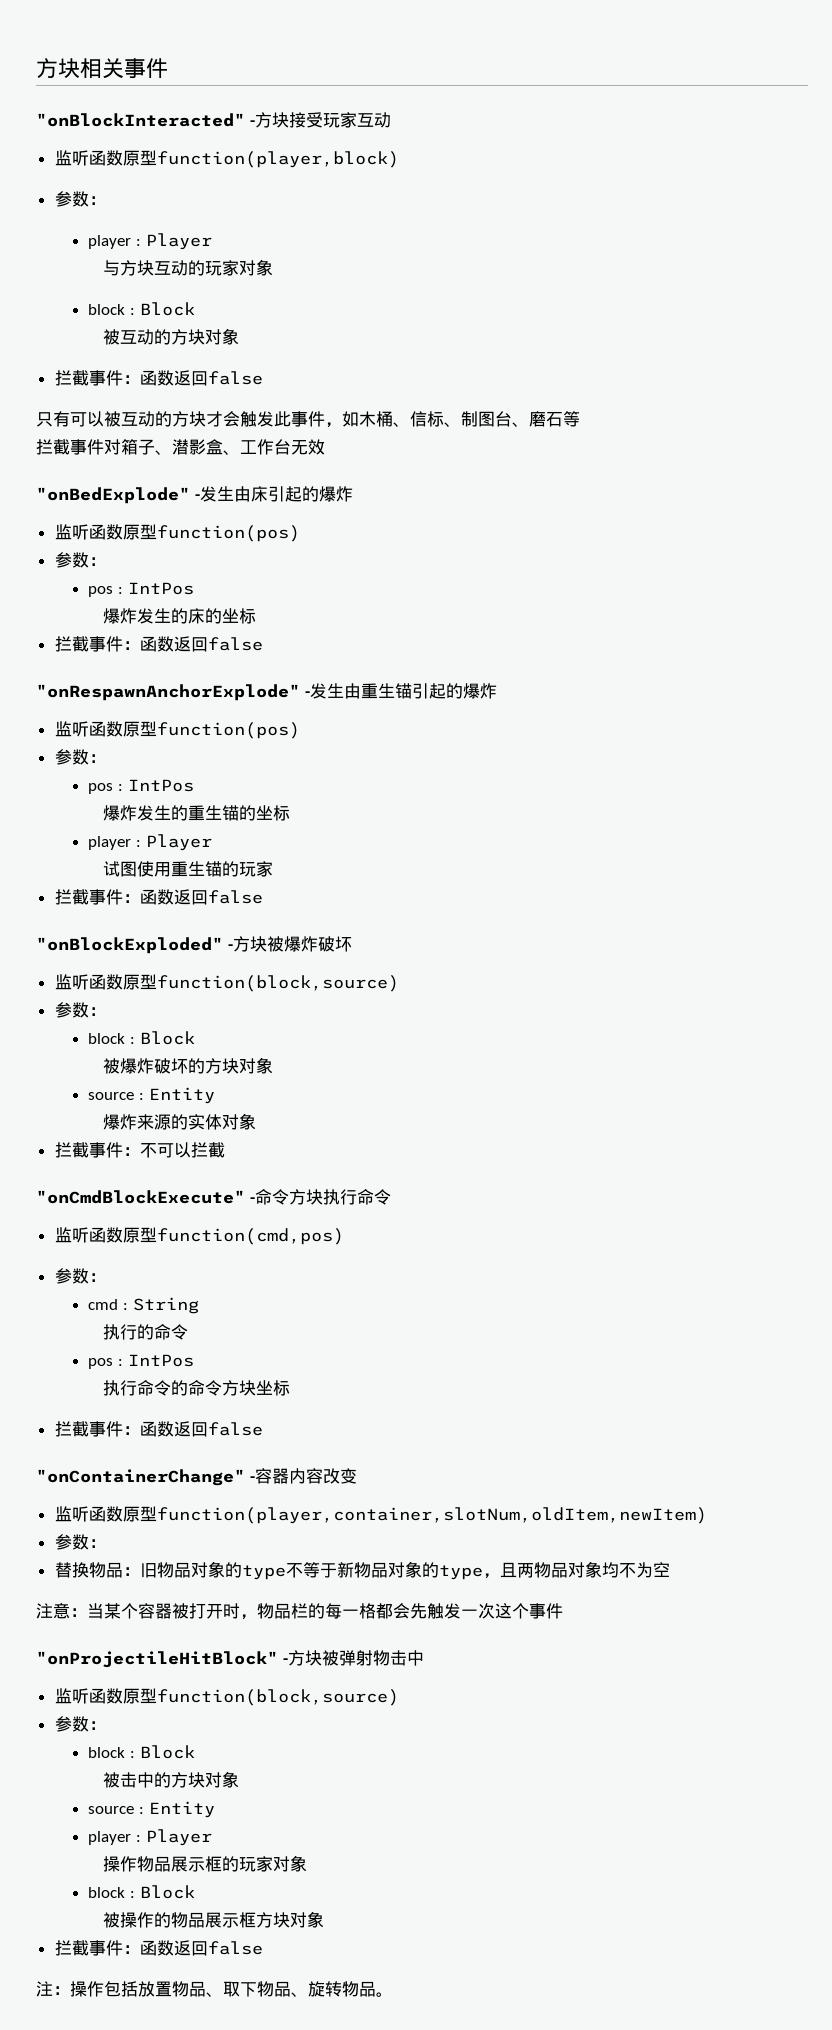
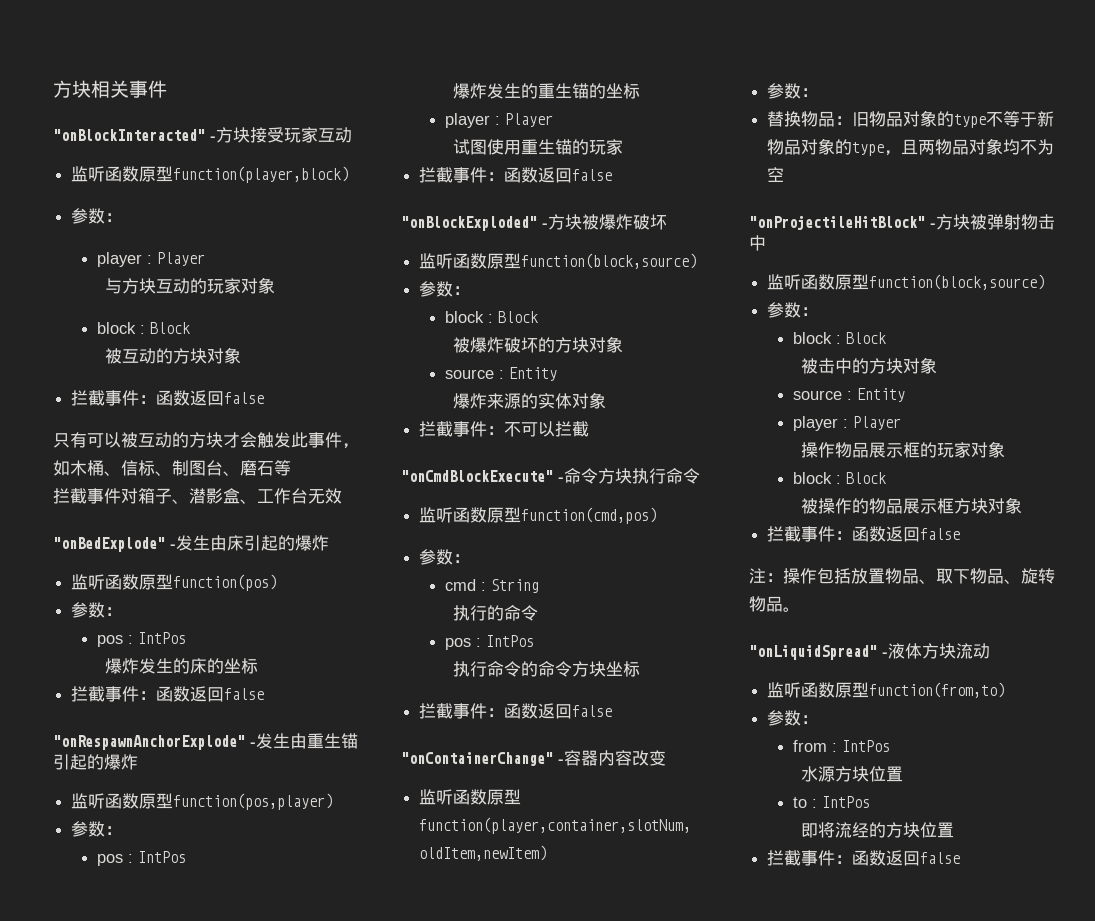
  "onRespawnAnchorExplode" -发生由重生锚引起的爆炸
- 监听函数原型function(pos)
+ 监听函数原型function(pos,player)
- 注意：当某个容器被打开时，物品栏的每一格都会先触发一次这个事件
+ "onLiquidSpread" -液体方块流动
+ 监听函数原型function(from,to)
+ 参数：
+ from : IntPos
+ 水源方块位置
+ to : IntPos
+ 即将流经的方块位置
+ 拦截事件：函数返回false

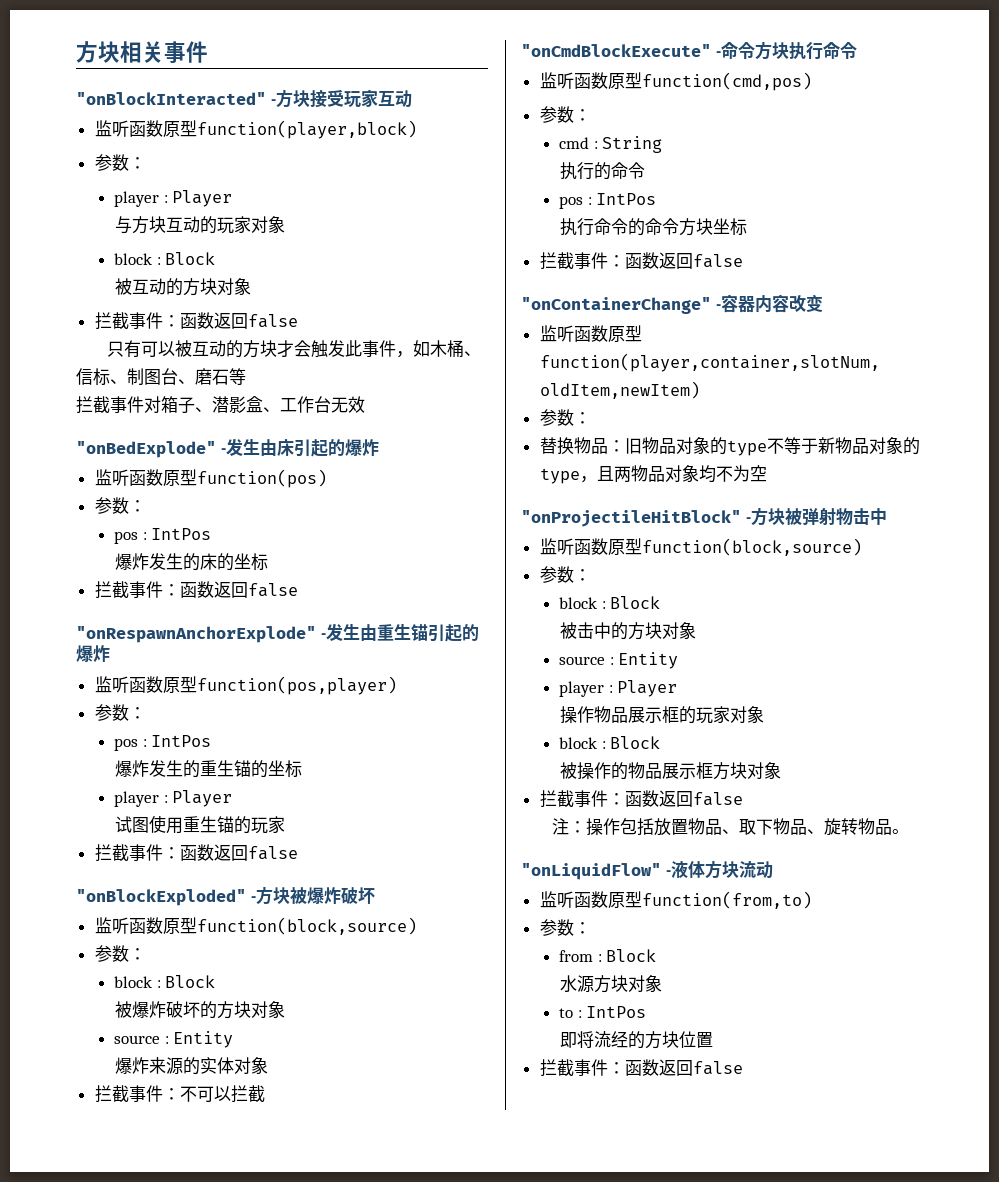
- "onLiquidSpread" -液体方块流动
+ "onLiquidFlow" -液体方块流动
- from : IntPos
+ from : Block
- 水源方块位置
+ 水源方块对象

